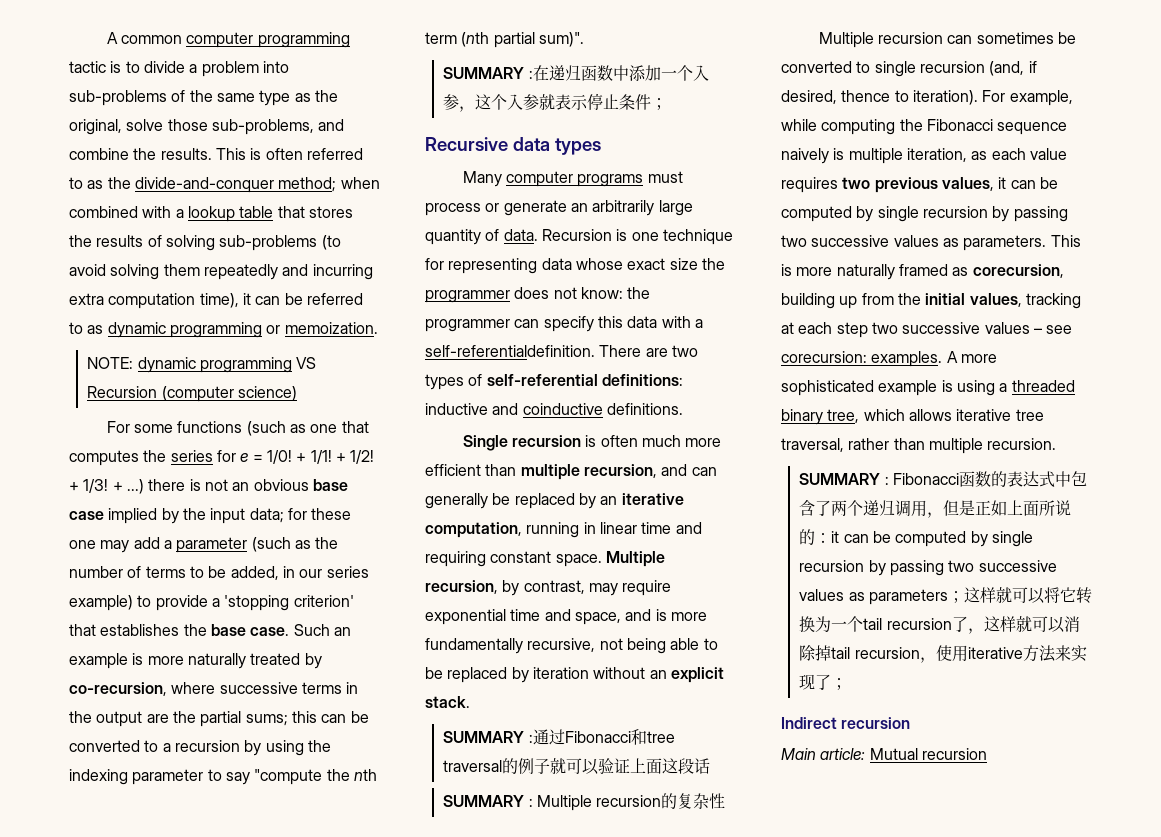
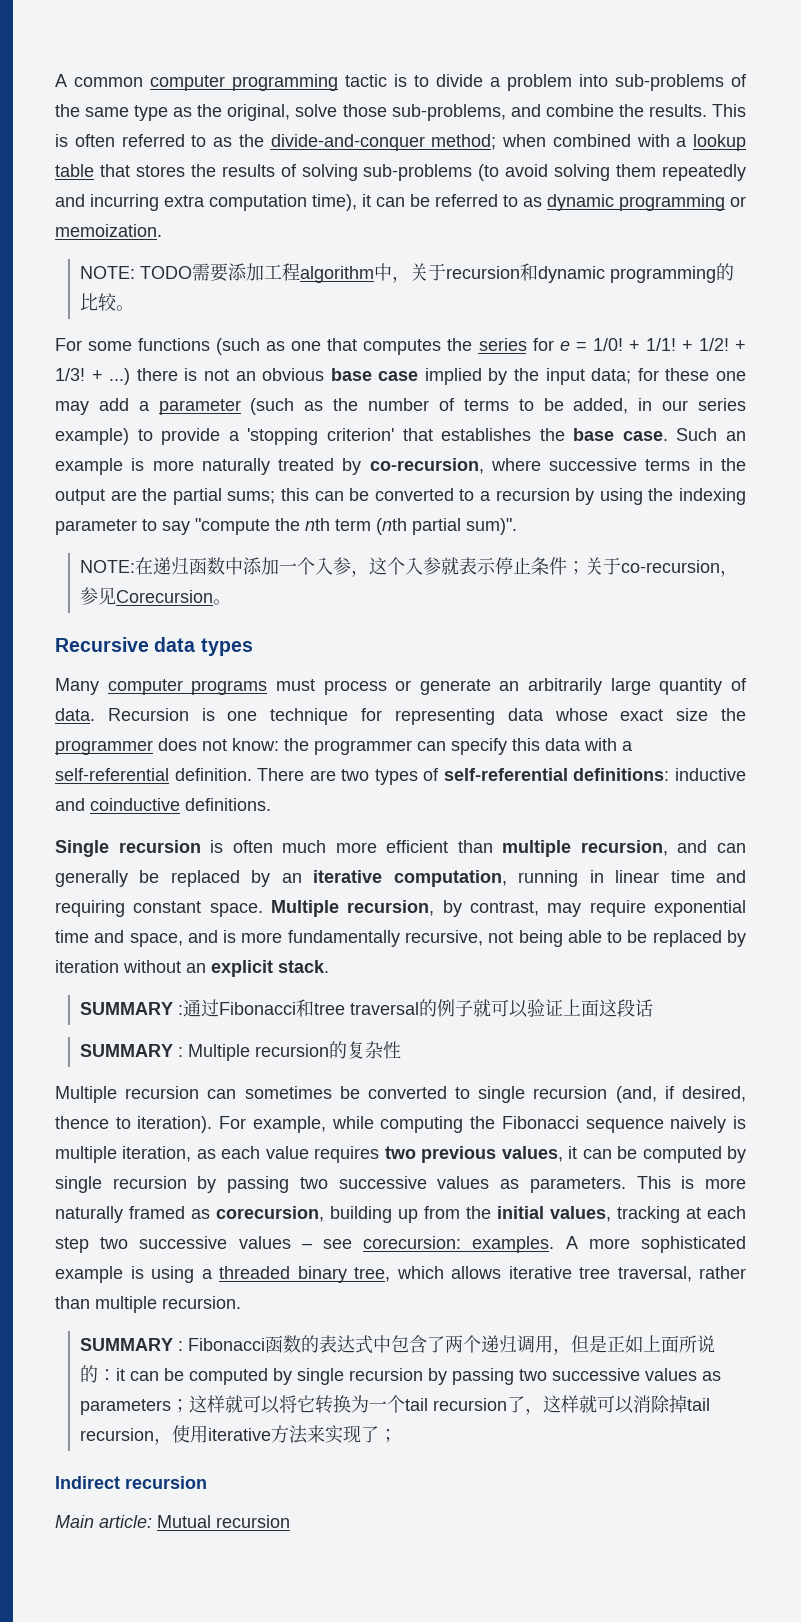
- NOTE: dynamic programming VS Recursion (computer science)
+ NOTE: TODO需要添加工程algorithm中，关于recursion和dynamic programming的比较。
- SUMMARY :在递归函数中添加一个入参，这个入参就表示停止条件；
+ NOTE:在递归函数中添加一个入参，这个入参就表示停止条件；关于co-recursion，参见Corecursion。
- Recursion is one technique for representing data whose exact size the programmer does not know: the programmer can specify this data with a self-referentialdefinition.
+ Recursion is one technique for representing data whose exact size the programmer does not know: the programmer can specify this data with a self-referential definition.

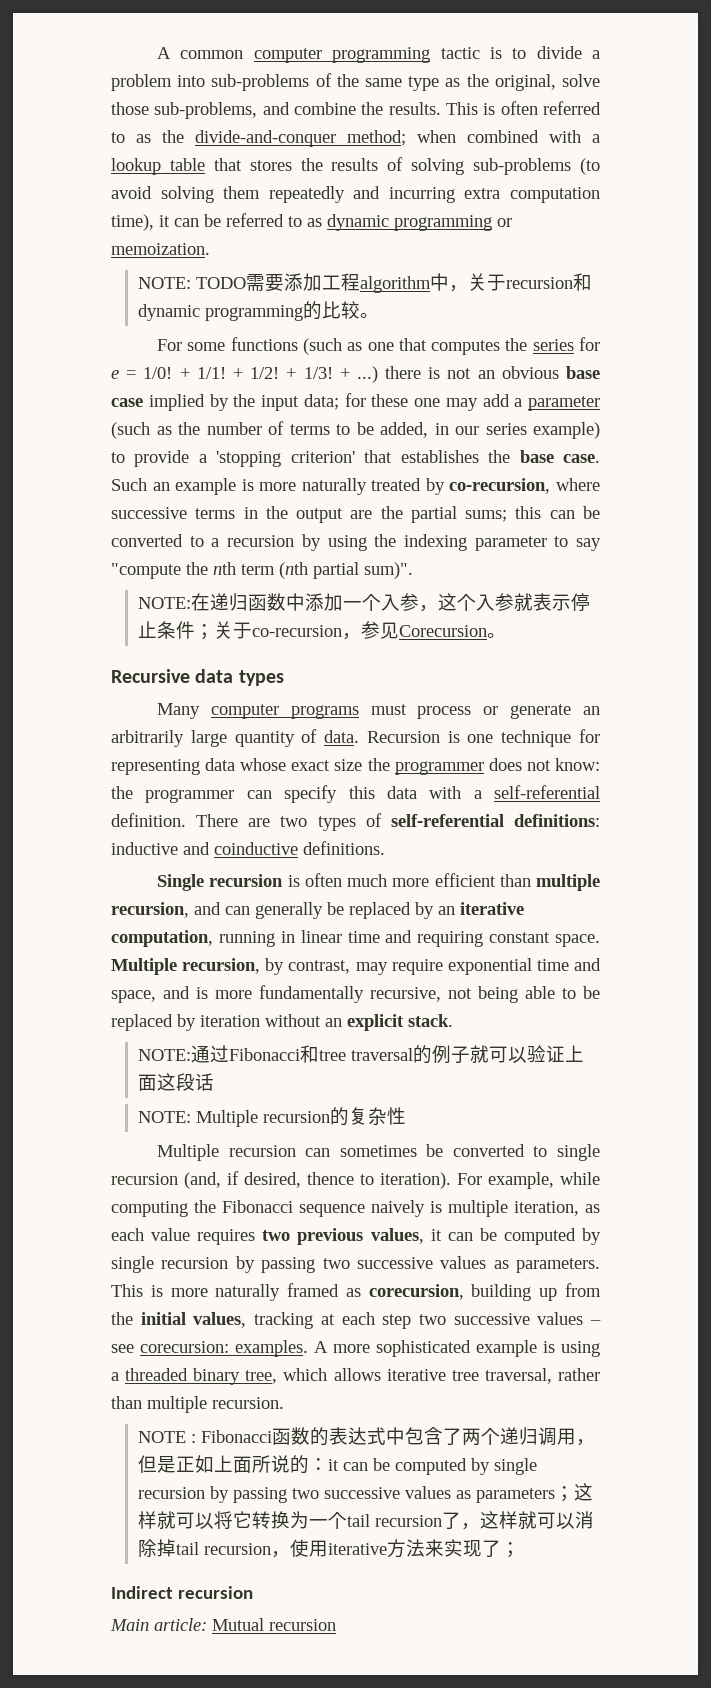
- SUMMARY :通过Fibonacci和tree traversal的例子就可以验证上面这段话
+ NOTE:通过Fibonacci和tree traversal的例子就可以验证上面这段话
- SUMMARY : Multiple recursion的复杂性
+ NOTE: Multiple recursion的复杂性
- SUMMARY : Fibonacci函数的表达式中包含了两个递归调用，但是正如上面所说的：it can be computed by single recursion by passing two successive values as parameters；这样就可以将它转换为一个tail recursion了，这样就可以消除掉tail recursion，使用iterative方法来实现了；
+ NOTE : Fibonacci函数的表达式中包含了两个递归调用，但是正如上面所说的：it can be computed by single recursion by passing two successive values as parameters；这样就可以将它转换为一个tail recursion了，这样就可以消除掉tail recursion，使用iterative方法来实现了；

